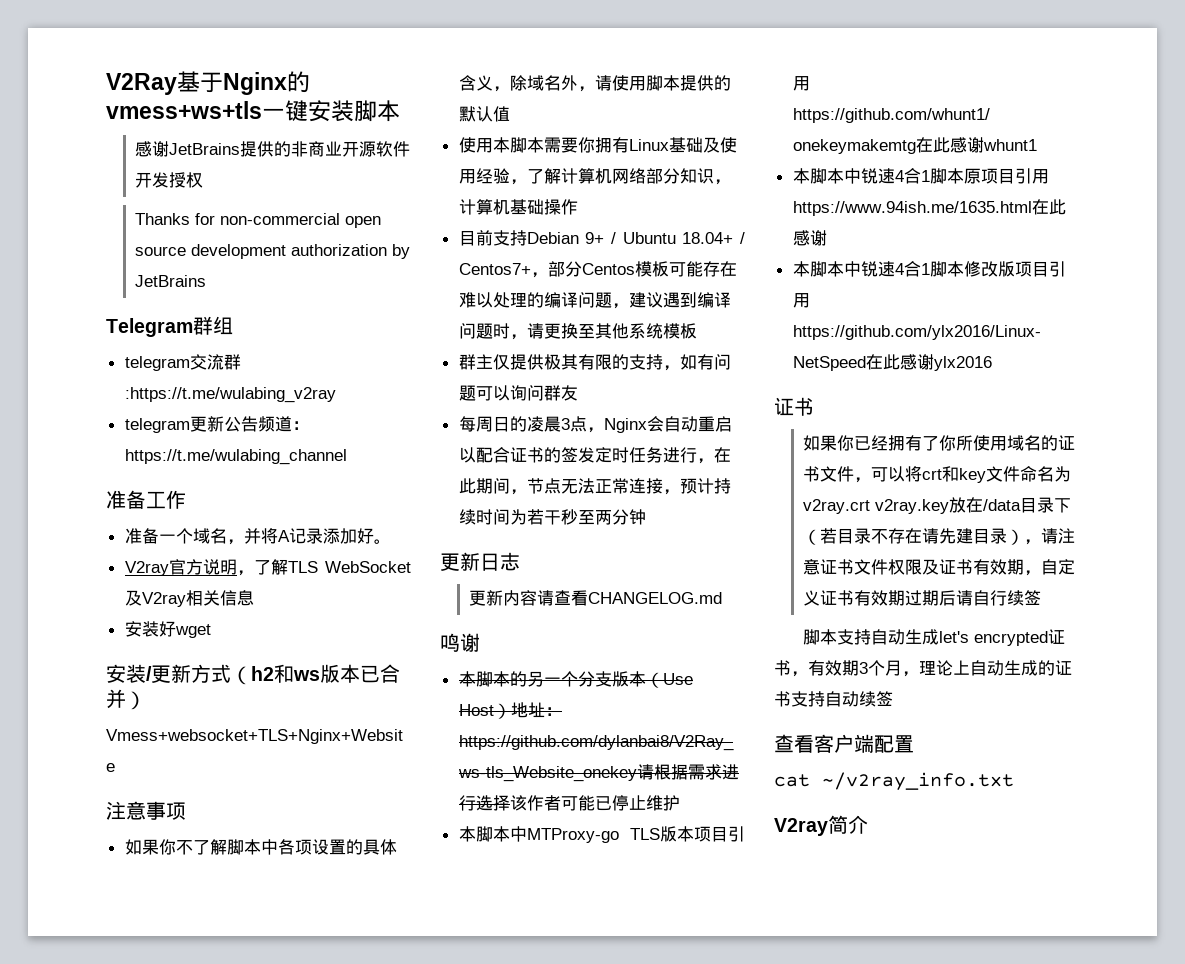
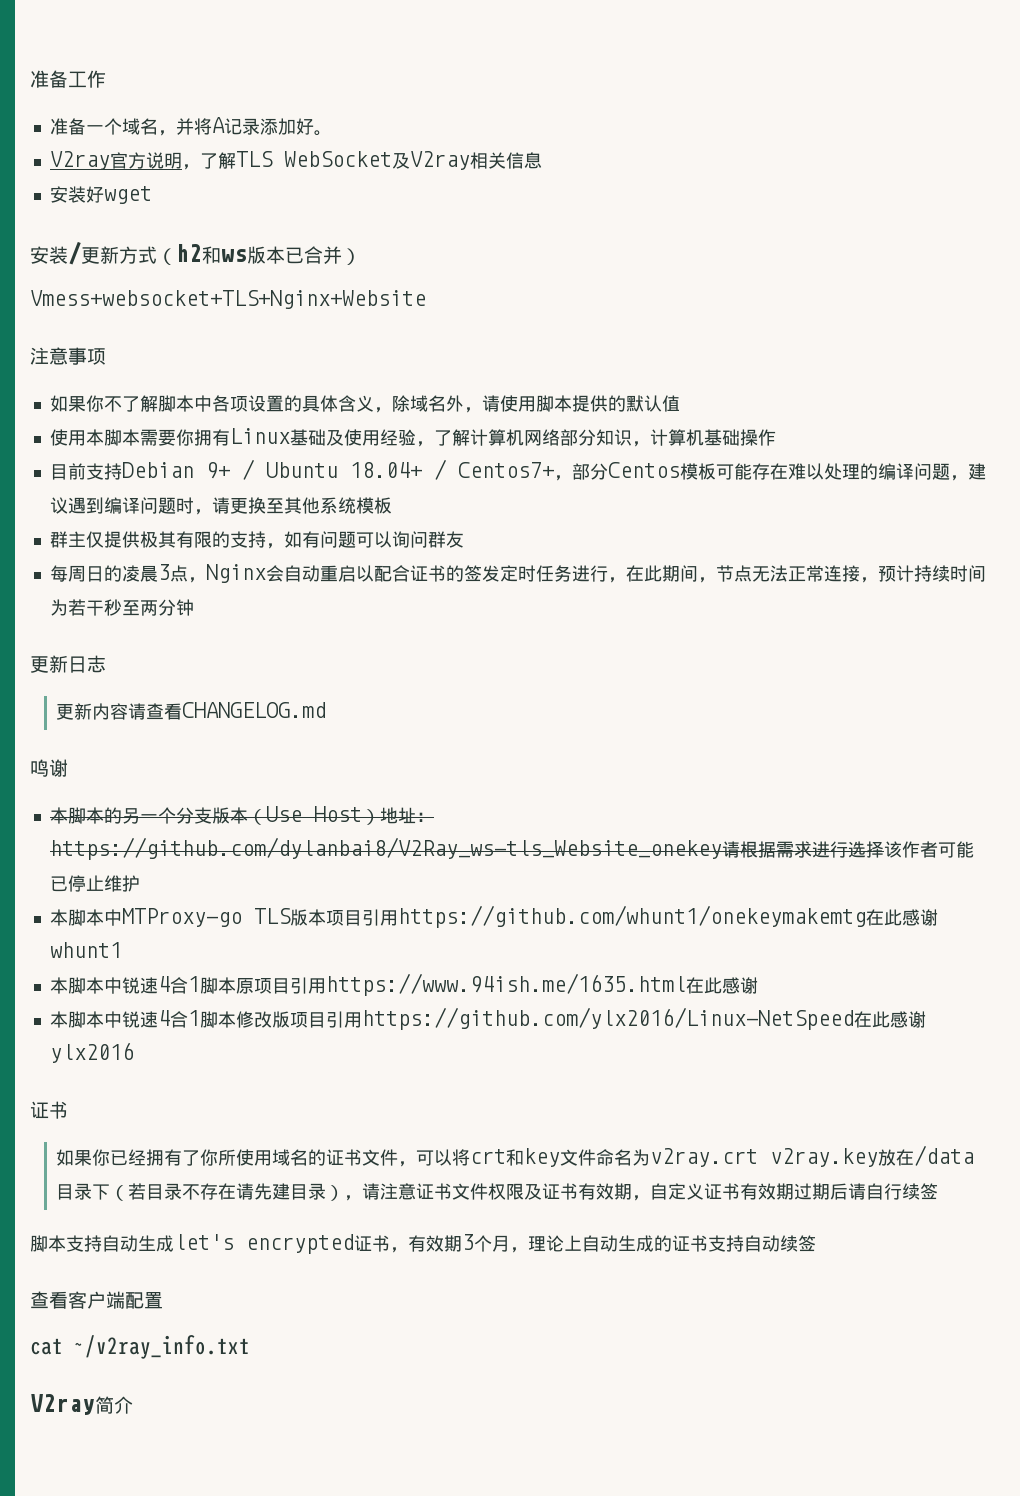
- V2Ray基于Nginx的vmess+ws+tls一键安装脚本
- 感谢JetBrains提供的非商业开源软件开发授权
- Thanks for non-commercial open source development authorization by JetBrains
- Telegram群组
- telegram交流群:https://t.me/wulabing_v2ray
- telegram更新公告频道：https://t.me/wulabing_channel

